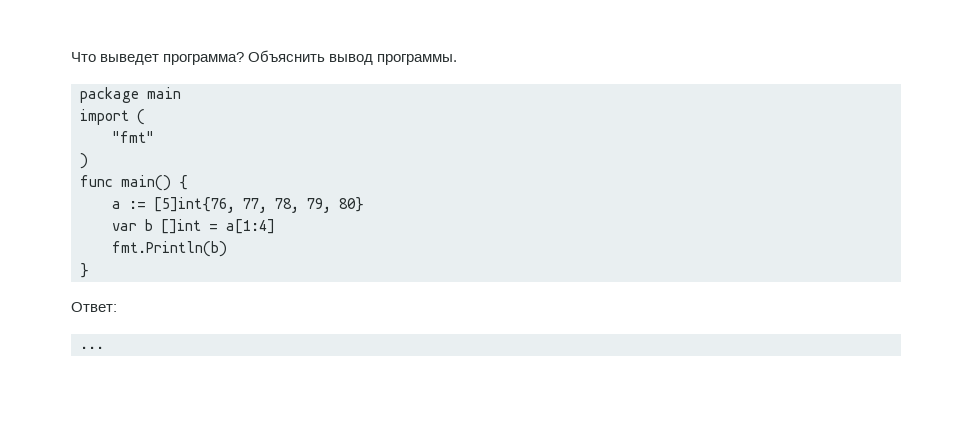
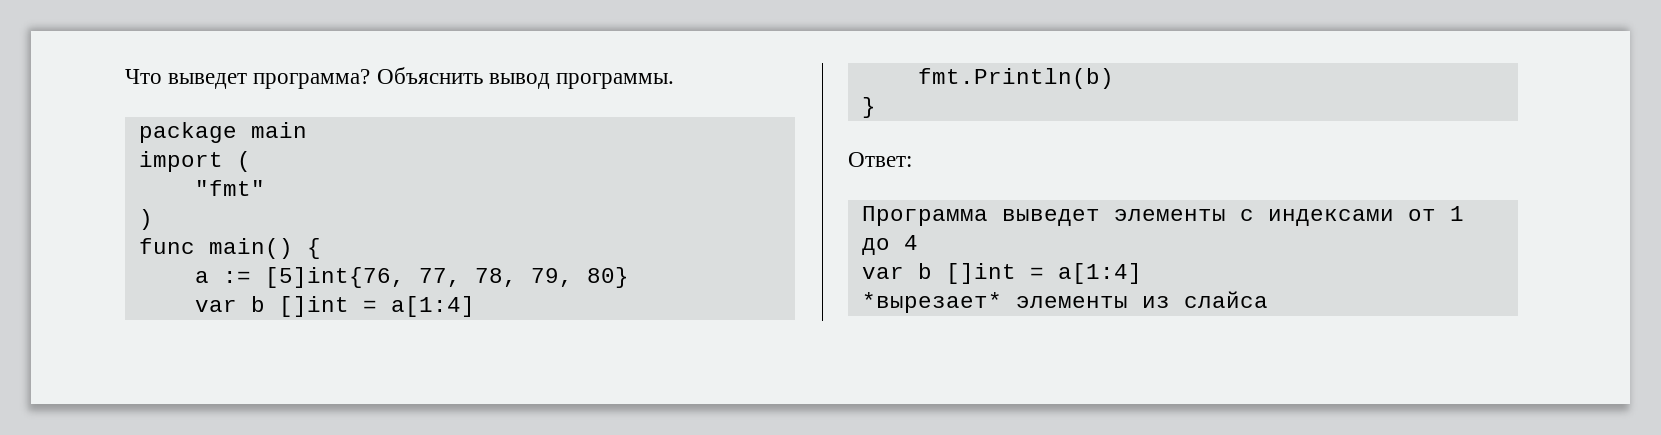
- ...
+ Программа выведет элементы с индексами от 1 до 4
+ var b []int = a[1:4]
+ *вырезает* элементы из слайса

